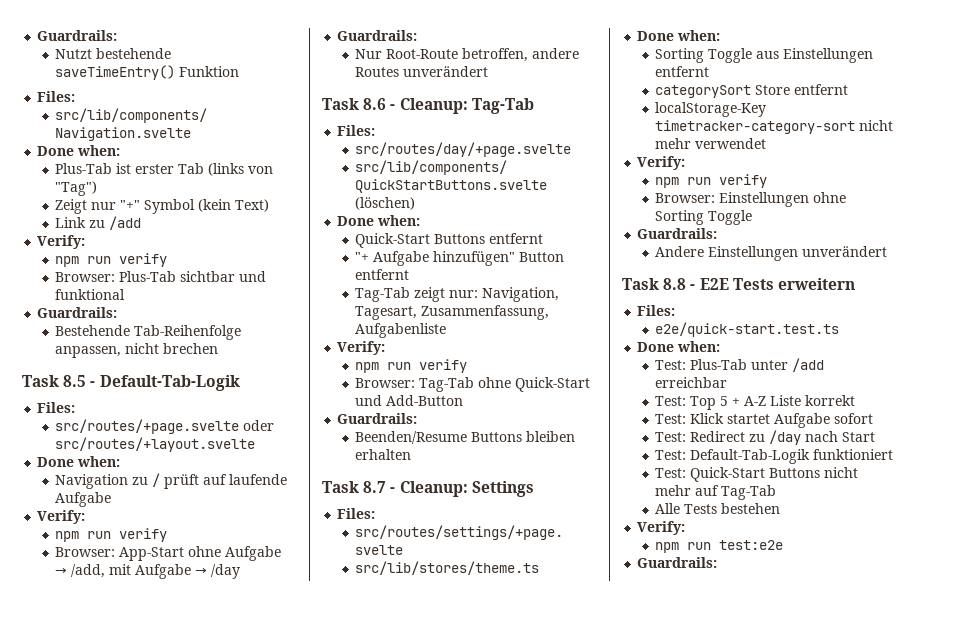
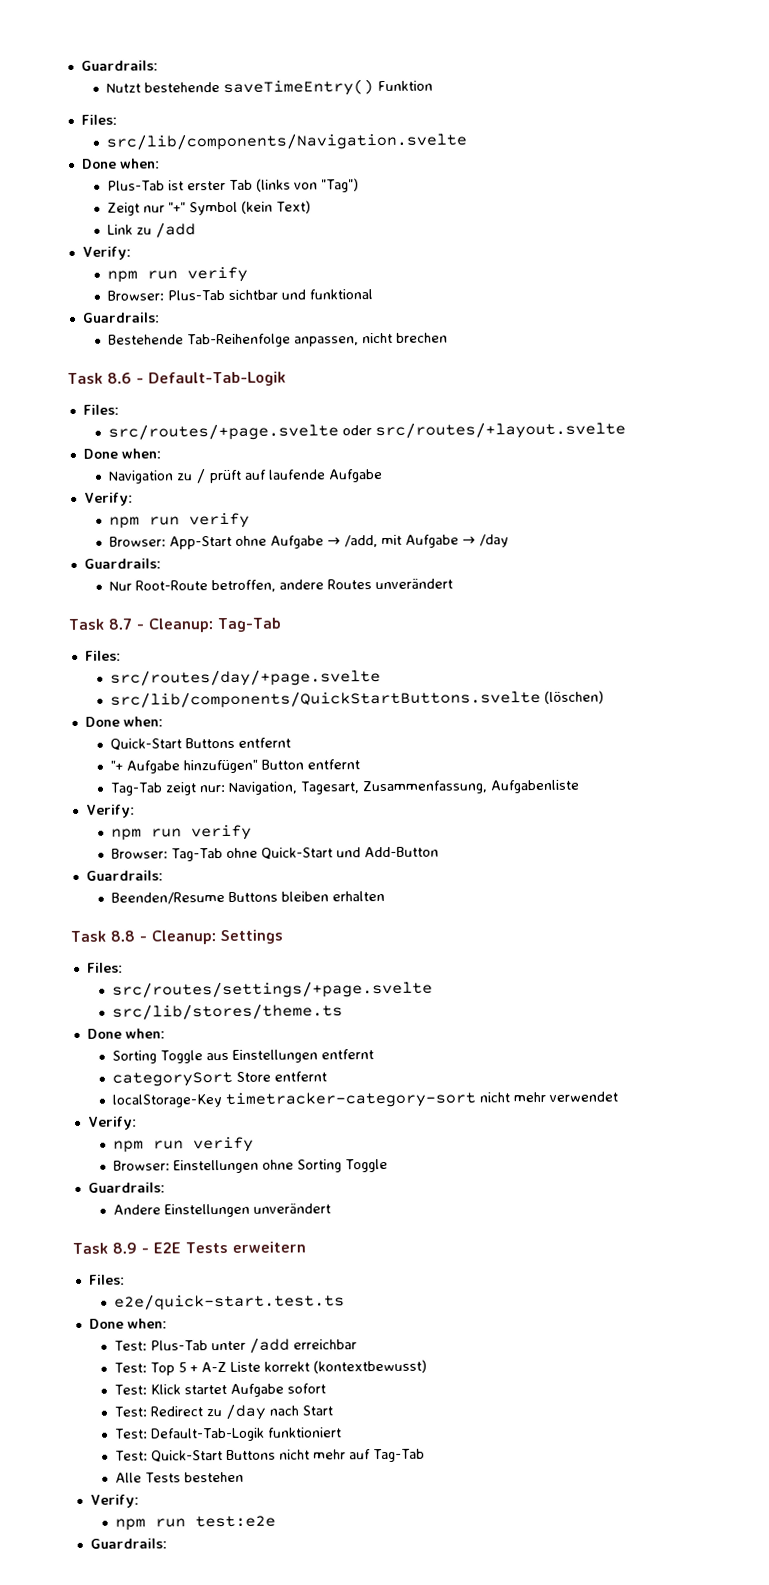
- Task 8.5 - Default-Tab-Logik
+ Task 8.6 - Default-Tab-Logik
- Task 8.6 - Cleanup: Tag-Tab
+ Task 8.7 - Cleanup: Tag-Tab
- Task 8.7 - Cleanup: Settings
+ Task 8.8 - Cleanup: Settings
- Task 8.8 - E2E Tests erweitern
+ Task 8.9 - E2E Tests erweitern
- Test: Top 5 + A-Z Liste korrekt
+ Test: Top 5 + A-Z Liste korrekt (kontextbewusst)

